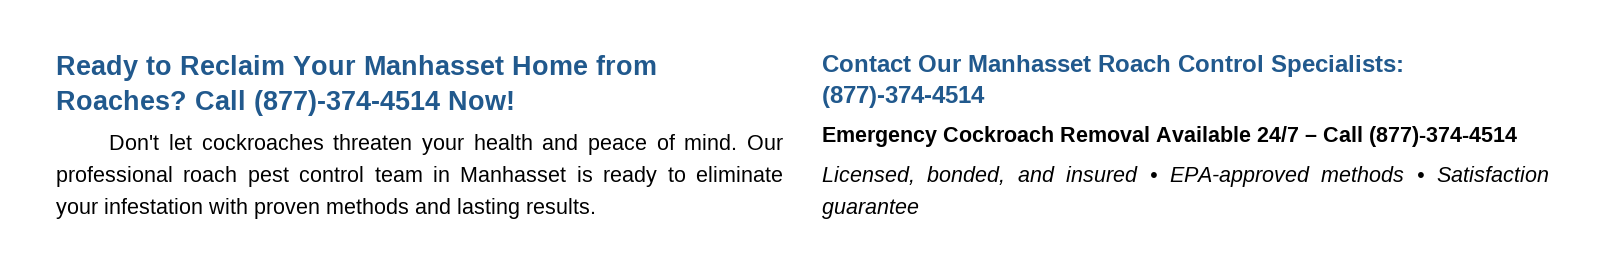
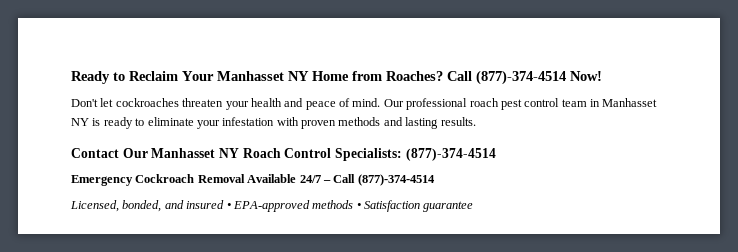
- Ready to Reclaim Your Manhasset Home from Roaches?
+ Ready to Reclaim Your Manhasset NY Home from Roaches?
- Our professional roach pest control team in Manhasset is ready to eliminate your infestation with proven methods and lasting results.
+ Our professional roach pest control team in Manhasset NY is ready to eliminate your infestation with proven methods and lasting results.
- Contact Our Manhasset Roach Control Specialists: (877)-374-4514
+ Contact Our Manhasset NY Roach Control Specialists: (877)-374-4514

